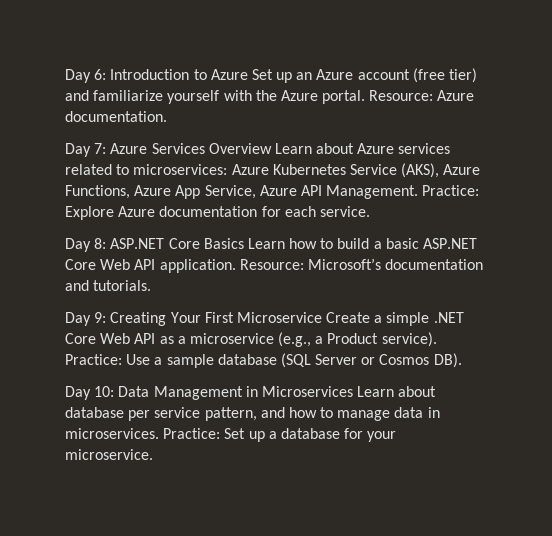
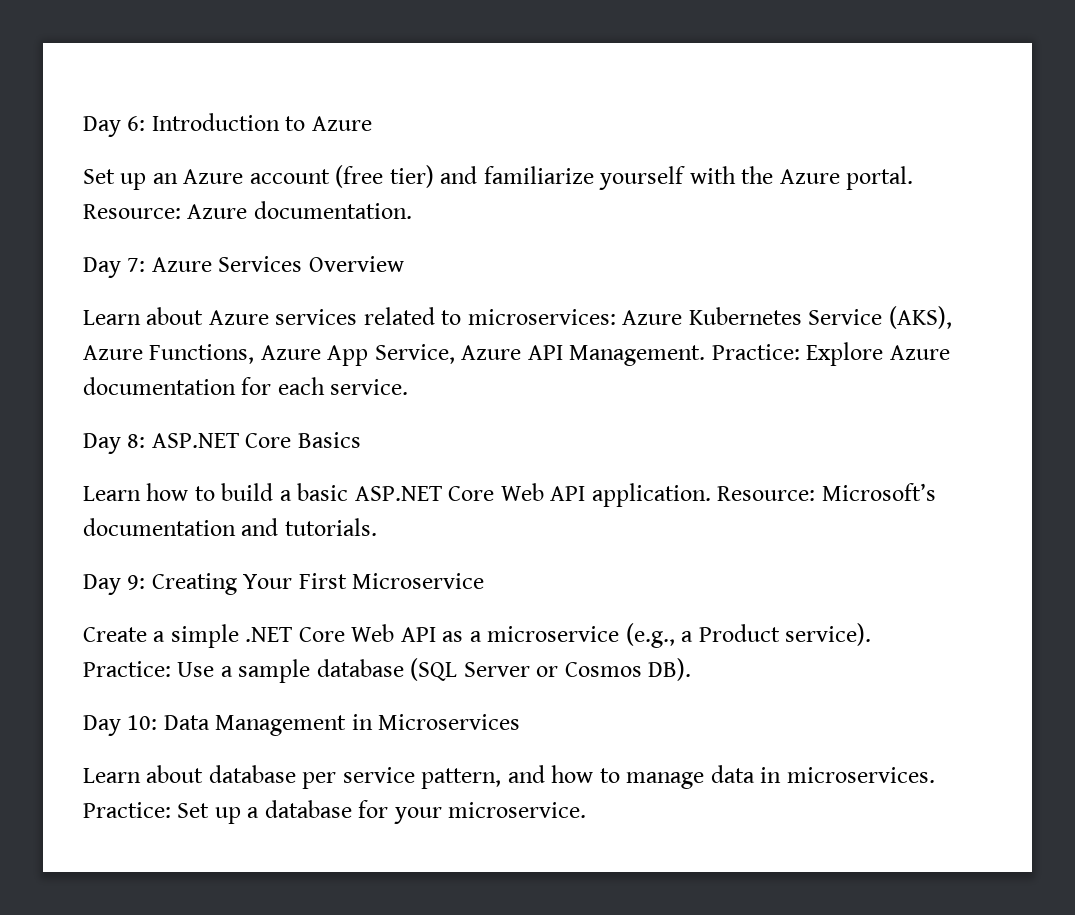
- Day 6: Introduction to Azure Set up an Azure account (free tier) and familiarize yourself with the Azure portal.
+ Day 6: Introduction to Azure
+ Set up an Azure account (free tier) and familiarize yourself with the Azure portal.
- Day 7: Azure Services Overview Learn about Azure services related to microservices: Azure Kubernetes Service (AKS), Azure Functions, Azure App Service, Azure API Management.
+ Day 7: Azure Services Overview
+ Learn about Azure services related to microservices: Azure Kubernetes Service (AKS), Azure Functions, Azure App Service, Azure API Management.
- Day 8: ASP.NET Core Basics Learn how to build a basic ASP.NET Core Web API application.
+ Day 8: ASP.NET Core Basics
+ Learn how to build a basic ASP.NET Core Web API application.
- Day 9: Creating Your First Microservice Create a simple .NET Core Web API as a microservice (e.g., a Product service).
+ Day 9: Creating Your First Microservice
+ Create a simple .NET Core Web API as a microservice (e.g., a Product service).
- Day 10: Data Management in Microservices Learn about database per service pattern, and how to manage data in microservices.
+ Day 10: Data Management in Microservices
+ Learn about database per service pattern, and how to manage data in microservices.

